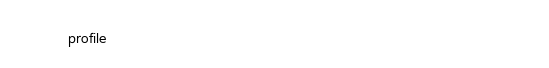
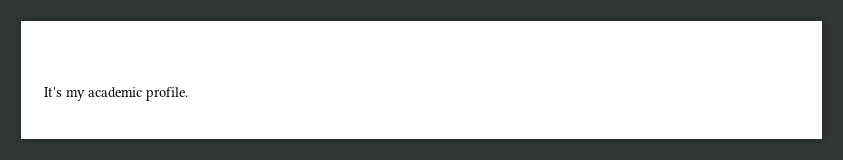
- profile
+ It's my academic profile.

